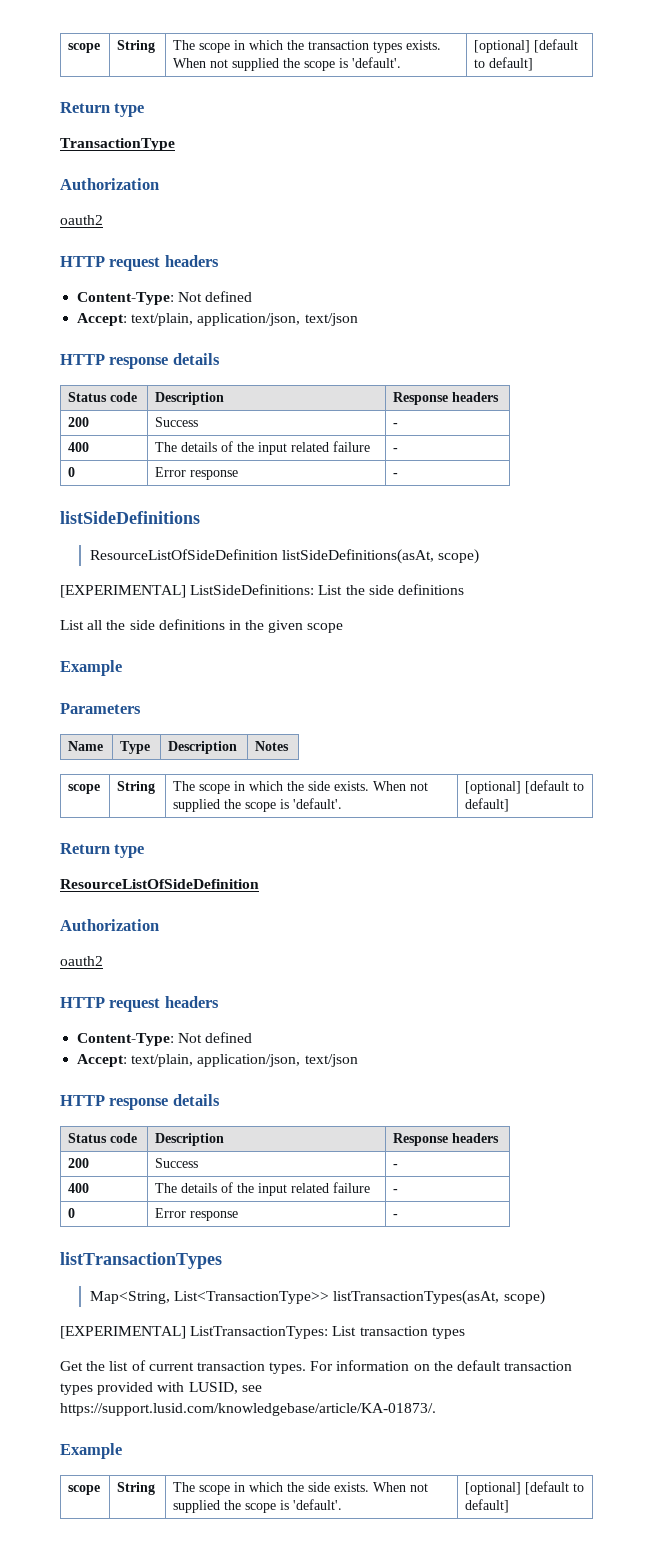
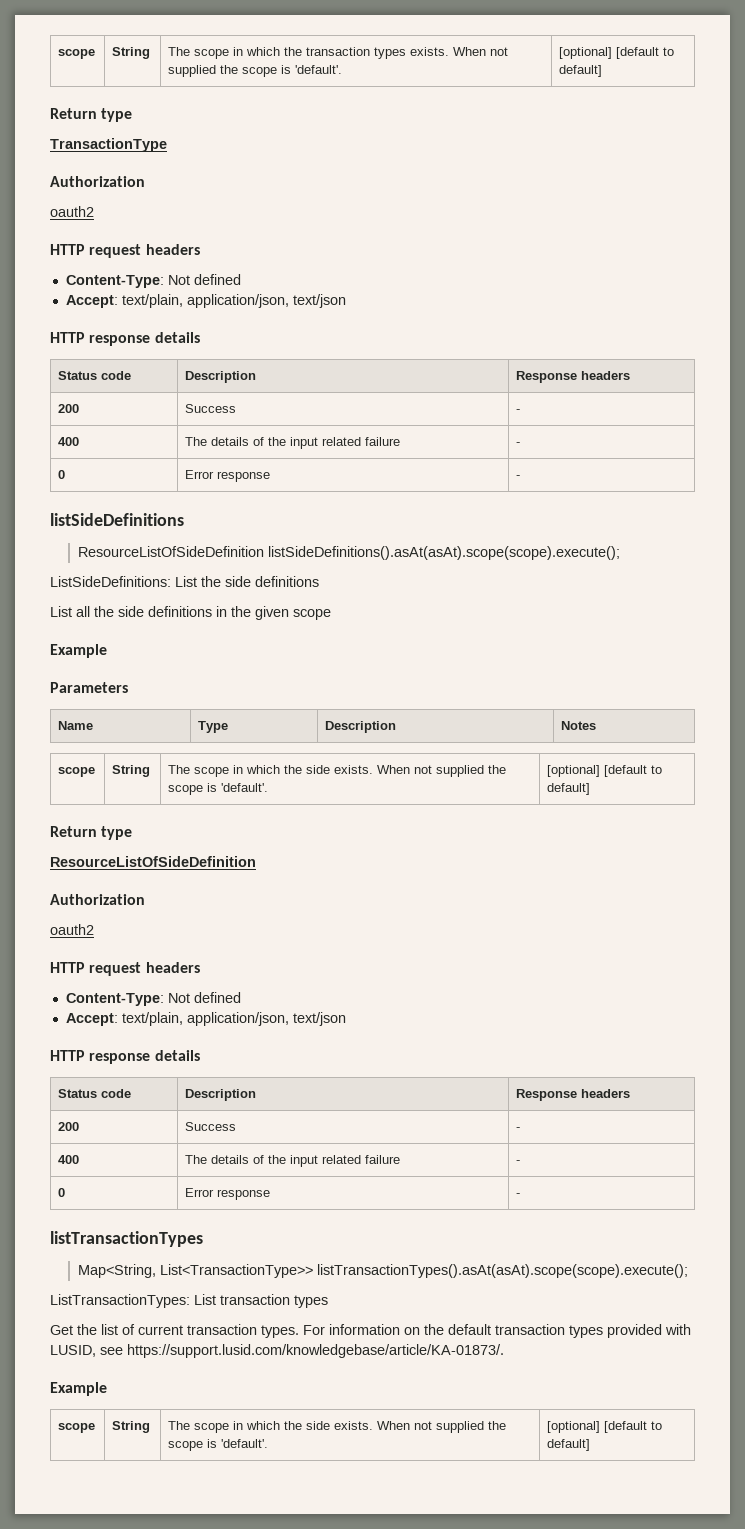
- ResourceListOfSideDefinition listSideDefinitions(asAt, scope)
- [EXPERIMENTAL] ListSideDefinitions: List the side definitions
+ ResourceListOfSideDefinition listSideDefinitions().asAt(asAt).scope(scope).execute();
+ ListSideDefinitions: List the side definitions
- Map<String, List<TransactionType>> listTransactionTypes(asAt, scope)
- [EXPERIMENTAL] ListTransactionTypes: List transaction types
+ Map<String, List<TransactionType>> listTransactionTypes().asAt(asAt).scope(scope).execute();
+ ListTransactionTypes: List transaction types

